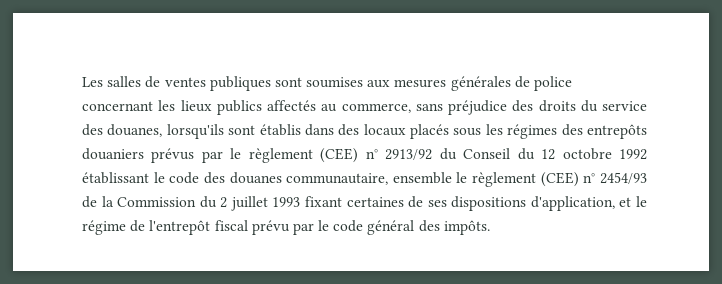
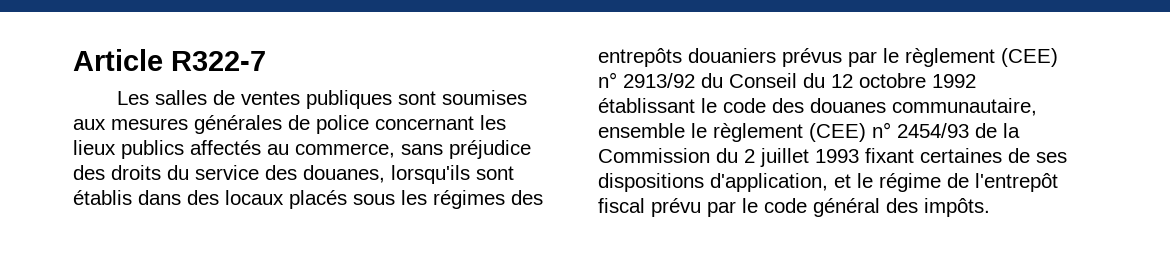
+ Article R322-7

